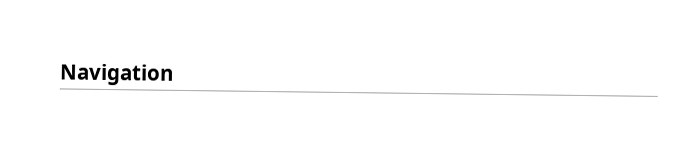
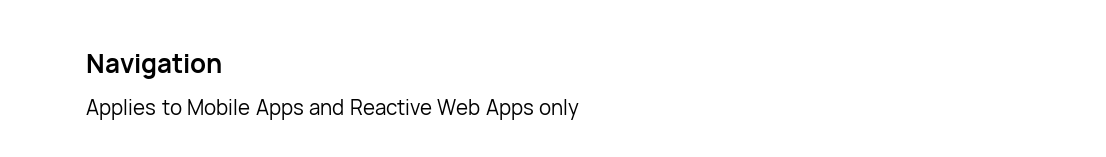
+ Applies to Mobile Apps and Reactive Web Apps only

